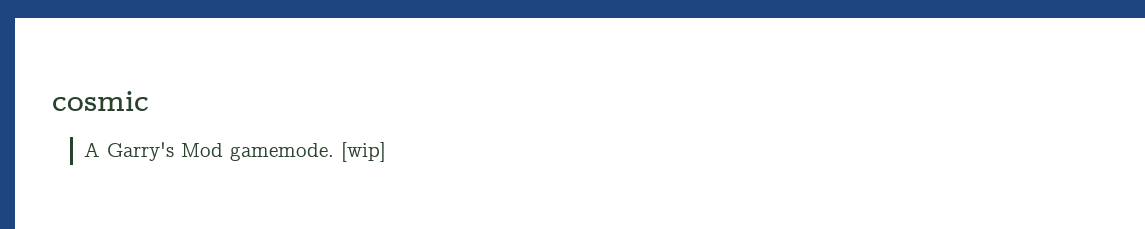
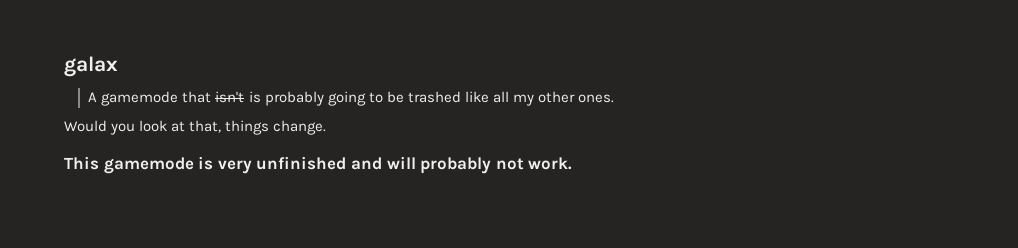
- cosmic
+ galax
- A Garry's Mod gamemode. [wip]
+ A gamemode that isn't is probably going to be trashed like all my other ones.
+ Would you look at that, things change.
+ This gamemode is very unfinished and will probably not work.

